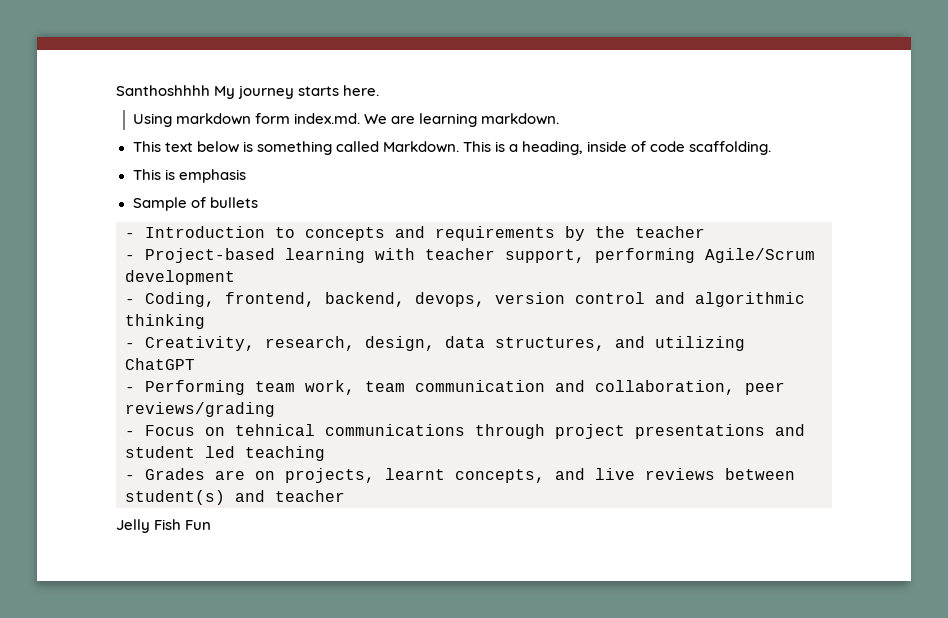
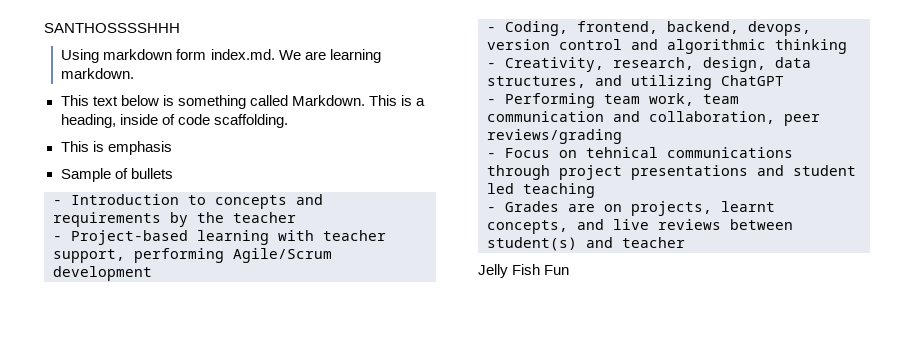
- Santhoshhhh My journey starts here.
+ SANTHOSSSSHHH

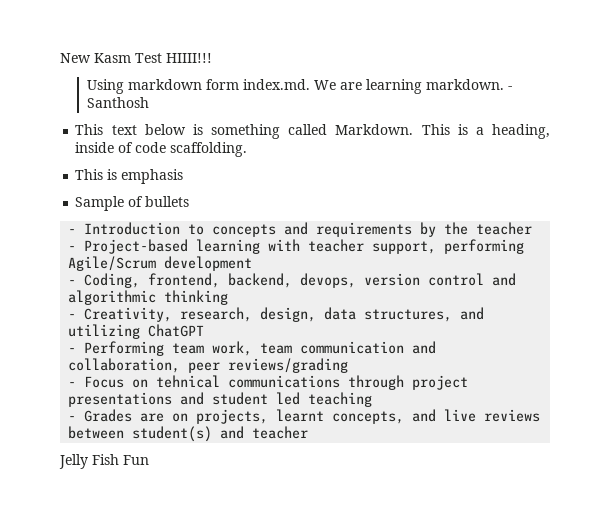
- SANTHOSSSSHHH
+ New Kasm Test HIIII!!!
+ - Santhosh

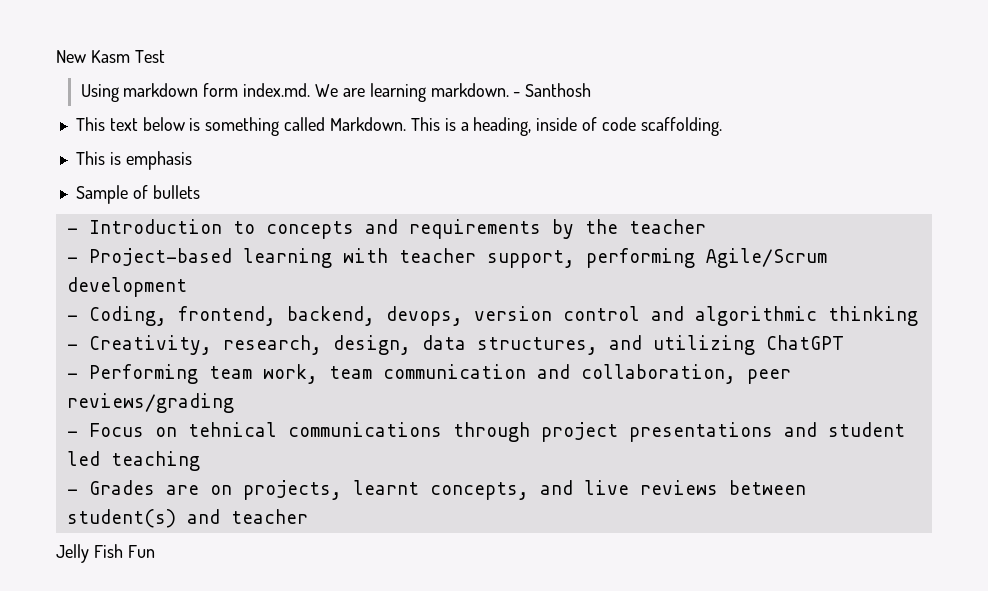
- New Kasm Test HIIII!!!
+ New Kasm Test

